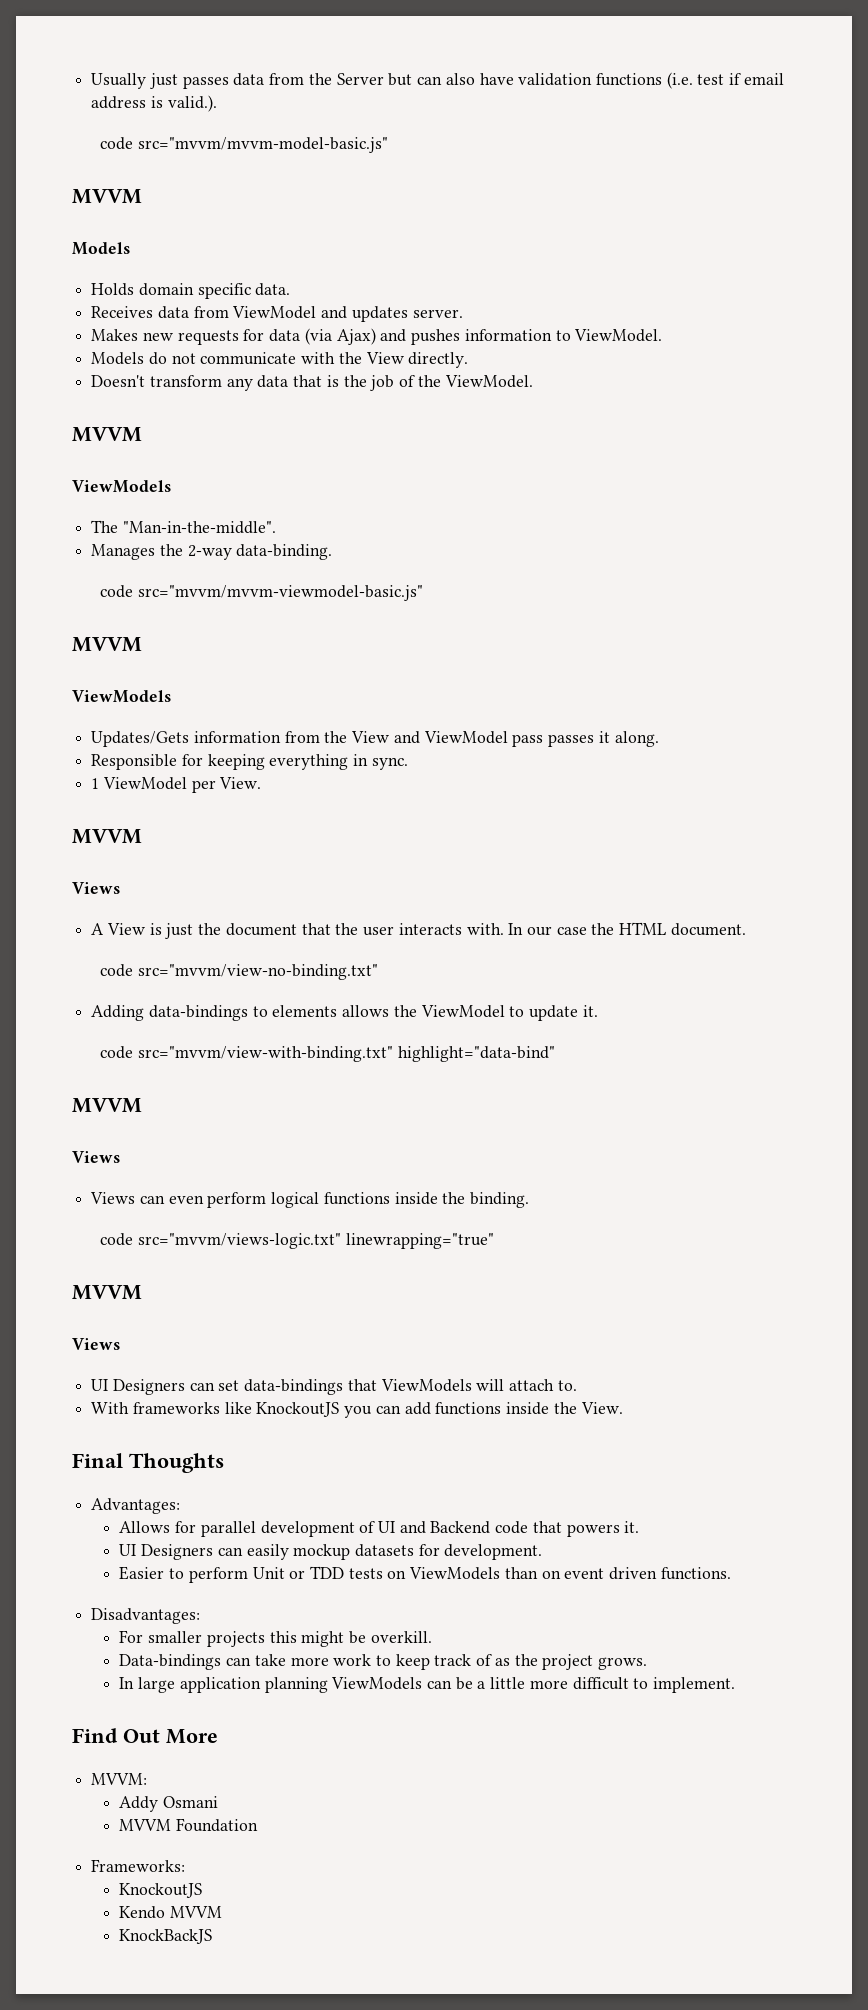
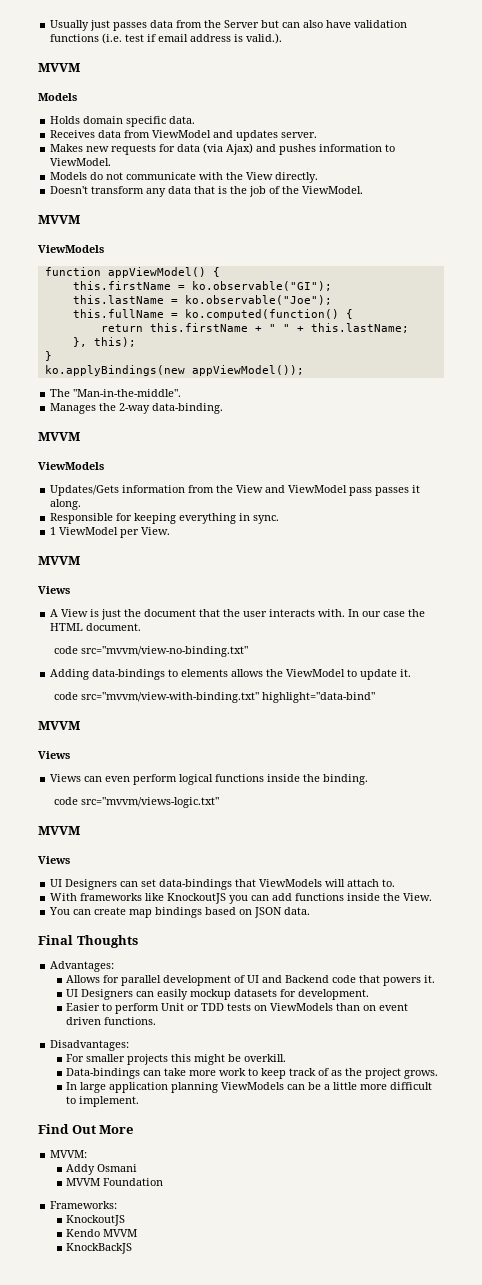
- code src="mvvm/mvvm-model-basic.js"
+ function appViewModel() {
+ this.firstName = ko.observable("GI");
+ this.lastName = ko.observable("Joe");
+ this.fullName = ko.computed(function() {
+ return this.firstName + " " + this.lastName;
+ }, this);
+ }
+ ko.applyBindings(new appViewModel());
- code src="mvvm/mvvm-viewmodel-basic.js"
- code src="mvvm/views-logic.txt" linewrapping="true"
+ code src="mvvm/views-logic.txt"
+ You can create map bindings based on JSON data.

